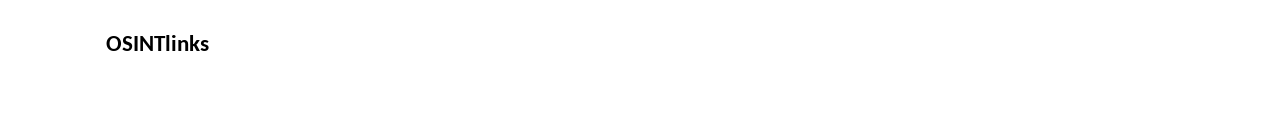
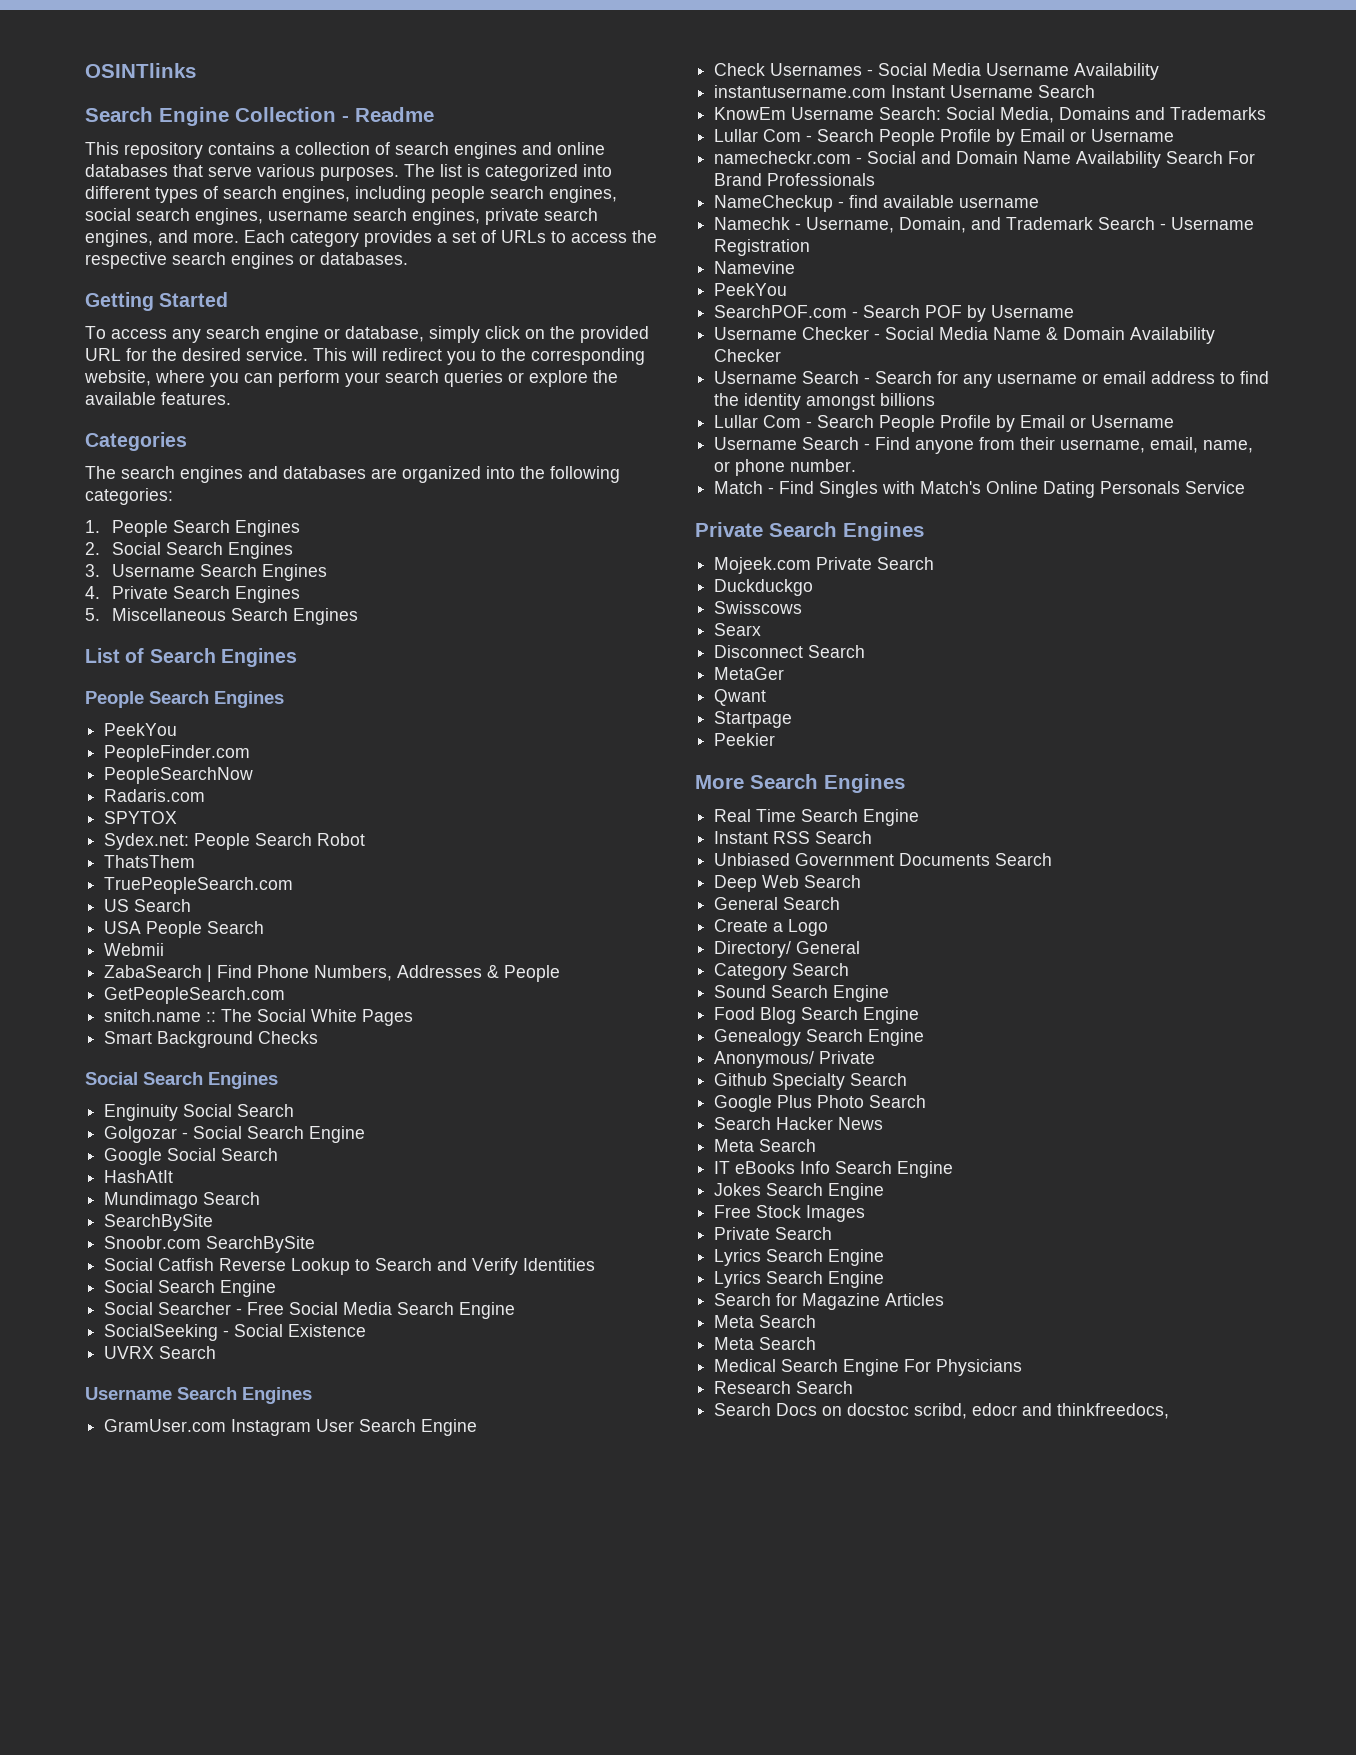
+ Search Engine Collection - Readme
+ This repository contains a collection of search engines and online databases that serve various purposes. The list is categorized into different types of search engines, including people search engines, social search engines, username search engines, private search engines, and more. Each category provides a set of URLs to access the respective search engines or databases.
+ Getting Started
+ To access any search engine or database, simply click on the provided URL for the desired service. This will redirect you to the corresponding website, where you can perform your search queries or explore the available features.
+ Categories
+ The search engines and databases are organized into the following categories:
+ 1. People Search Engines
+ 2. Social Search Engines
+ 3. Username Search Engines
+ 4. Private Search Engines
+ 5. Miscellaneous Search Engines
+ List of Search Engines
+ People Search Engines
+ PeekYou
+ PeopleFinder.com
+ PeopleSearchNow
+ Radaris.com
+ SPYTOX
+ Sydex.net: People Search Robot
+ ThatsThem
+ TruePeopleSearch.com
+ US Search
+ USA People Search
+ Webmii
+ ZabaSearch | Find Phone Numbers, Addresses & People
+ GetPeopleSearch.com
+ snitch.name :: The Social White Pages
+ Smart Background Checks
+ Social Search Engines
+ Enginuity Social Search
+ Golgozar - Social Search Engine
+ Google Social Search
+ HashAtIt
+ Mundimago Search
+ SearchBySite
+ Snoobr.com SearchBySite
+ Social Catfish Reverse Lookup to Search and Verify Identities
+ Social Search Engine
+ Social Searcher - Free Social Media Search Engine
+ SocialSeeking - Social Existence
+ UVRX Search
+ Username Search Engines
+ GramUser.com Instagram User Search Engine
+ Check Usernames - Social Media Username Availability
+ instantusername.com Instant Username Search
+ KnowEm Username Search: Social Media, Domains and Trademarks
+ Lullar Com - Search People Profile by Email or Username
+ namecheckr.com - Social and Domain Name Availability Search For Brand Professionals
+ NameCheckup - find available username
+ Namechk - Username, Domain, and Trademark Search - Username Registration
+ Namevine
+ PeekYou
+ SearchPOF.com - Search POF by Username
+ Username Checker - Social Media Name & Domain Availability Checker
+ Username Search - Search for any username or email address to find the identity amongst billions
+ Lullar Com - Search People Profile by Email or Username
+ Username Search - Find anyone from their username, email, name, or phone number.
+ Match - Find Singles with Match's Online Dating Personals Service
+ Private Search Engines
+ Mojeek.com Private Search
+ Duckduckgo
+ Swisscows
+ Searx
+ Disconnect Search
+ MetaGer
+ Qwant
+ Startpage
+ Peekier
+ More Search Engines
+ Real Time Search Engine
+ Instant RSS Search
+ Unbiased Government Documents Search
+ Deep Web Search
+ General Search
+ Create a Logo
+ Directory/ General
+ Category Search
+ Sound Search Engine
+ Food Blog Search Engine
+ Genealogy Search Engine
+ Anonymous/ Private
+ Github Specialty Search
+ Google Plus Photo Search
+ Search Hacker News
+ Meta Search
+ IT eBooks Info Search Engine
+ Jokes Search Engine
+ Free Stock Images
+ Private Search
+ Lyrics Search Engine
+ Lyrics Search Engine
+ Search for Magazine Articles
+ Meta Search
+ Meta Search
+ Medical Search Engine For Physicians
+ Research Search
+ Search Docs on docstoc scribd, edocr and thinkfreedocs,

